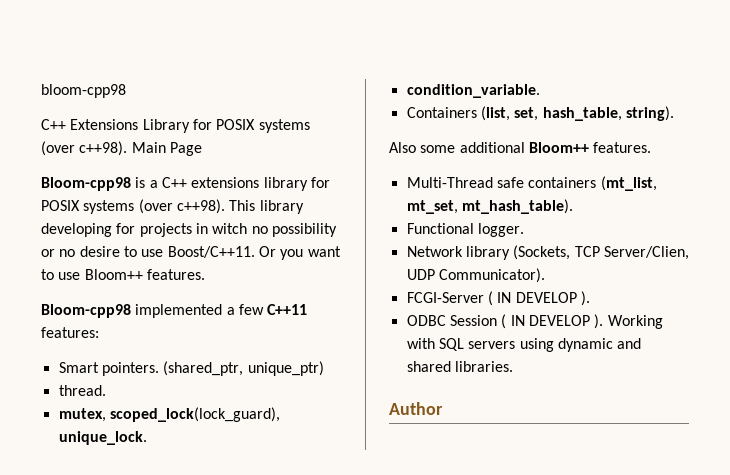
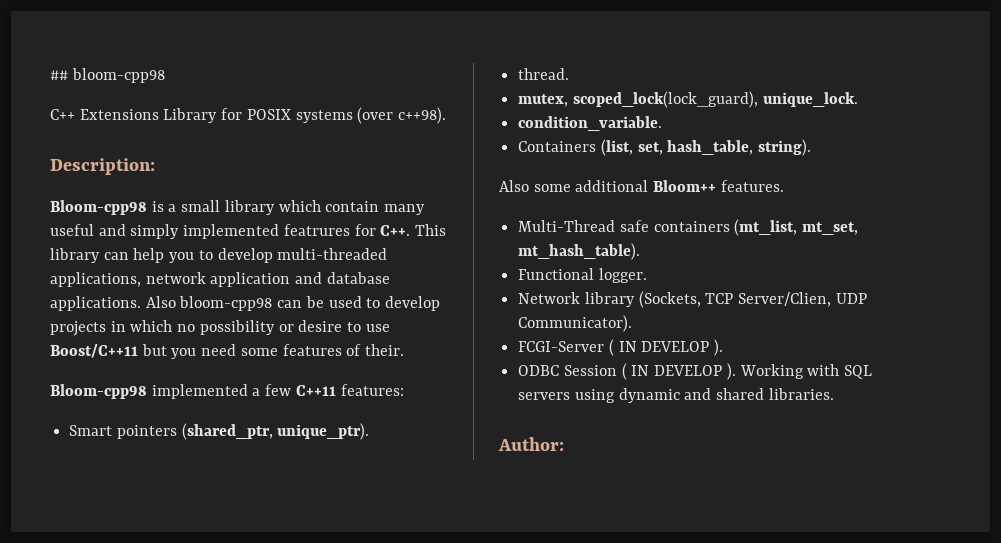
- bloom-cpp98
+ ## bloom-cpp98
- C++ Extensions Library for POSIX systems (over c++98). Main Page
+ C++ Extensions Library for POSIX systems (over c++98).
+ Description:
- Bloom-cpp98 is a C++ extensions library for POSIX systems (over c++98). This library developing for projects in witch no possibility or no desire to use Boost/C++11. Or you want to use Bloom++ features.
+ Bloom-cpp98 is a small library which contain many useful and simply implemented featrures for C++. This library can help you to develop multi-threaded applications, network application and database applications. Also bloom-cpp98 can be used to develop projects in which no possibility or desire to use Boost/C++11 but you need some features of their.
- Smart pointers. (shared_ptr, unique_ptr)
+ Smart pointers (shared_ptr, unique_ptr).
- Author
+ Author:

